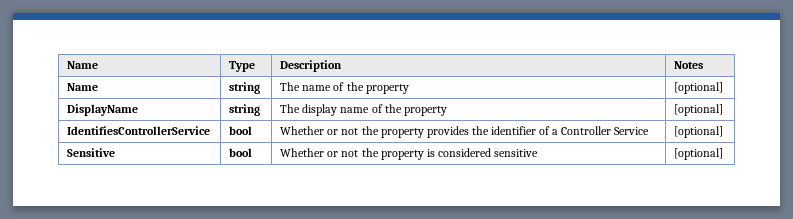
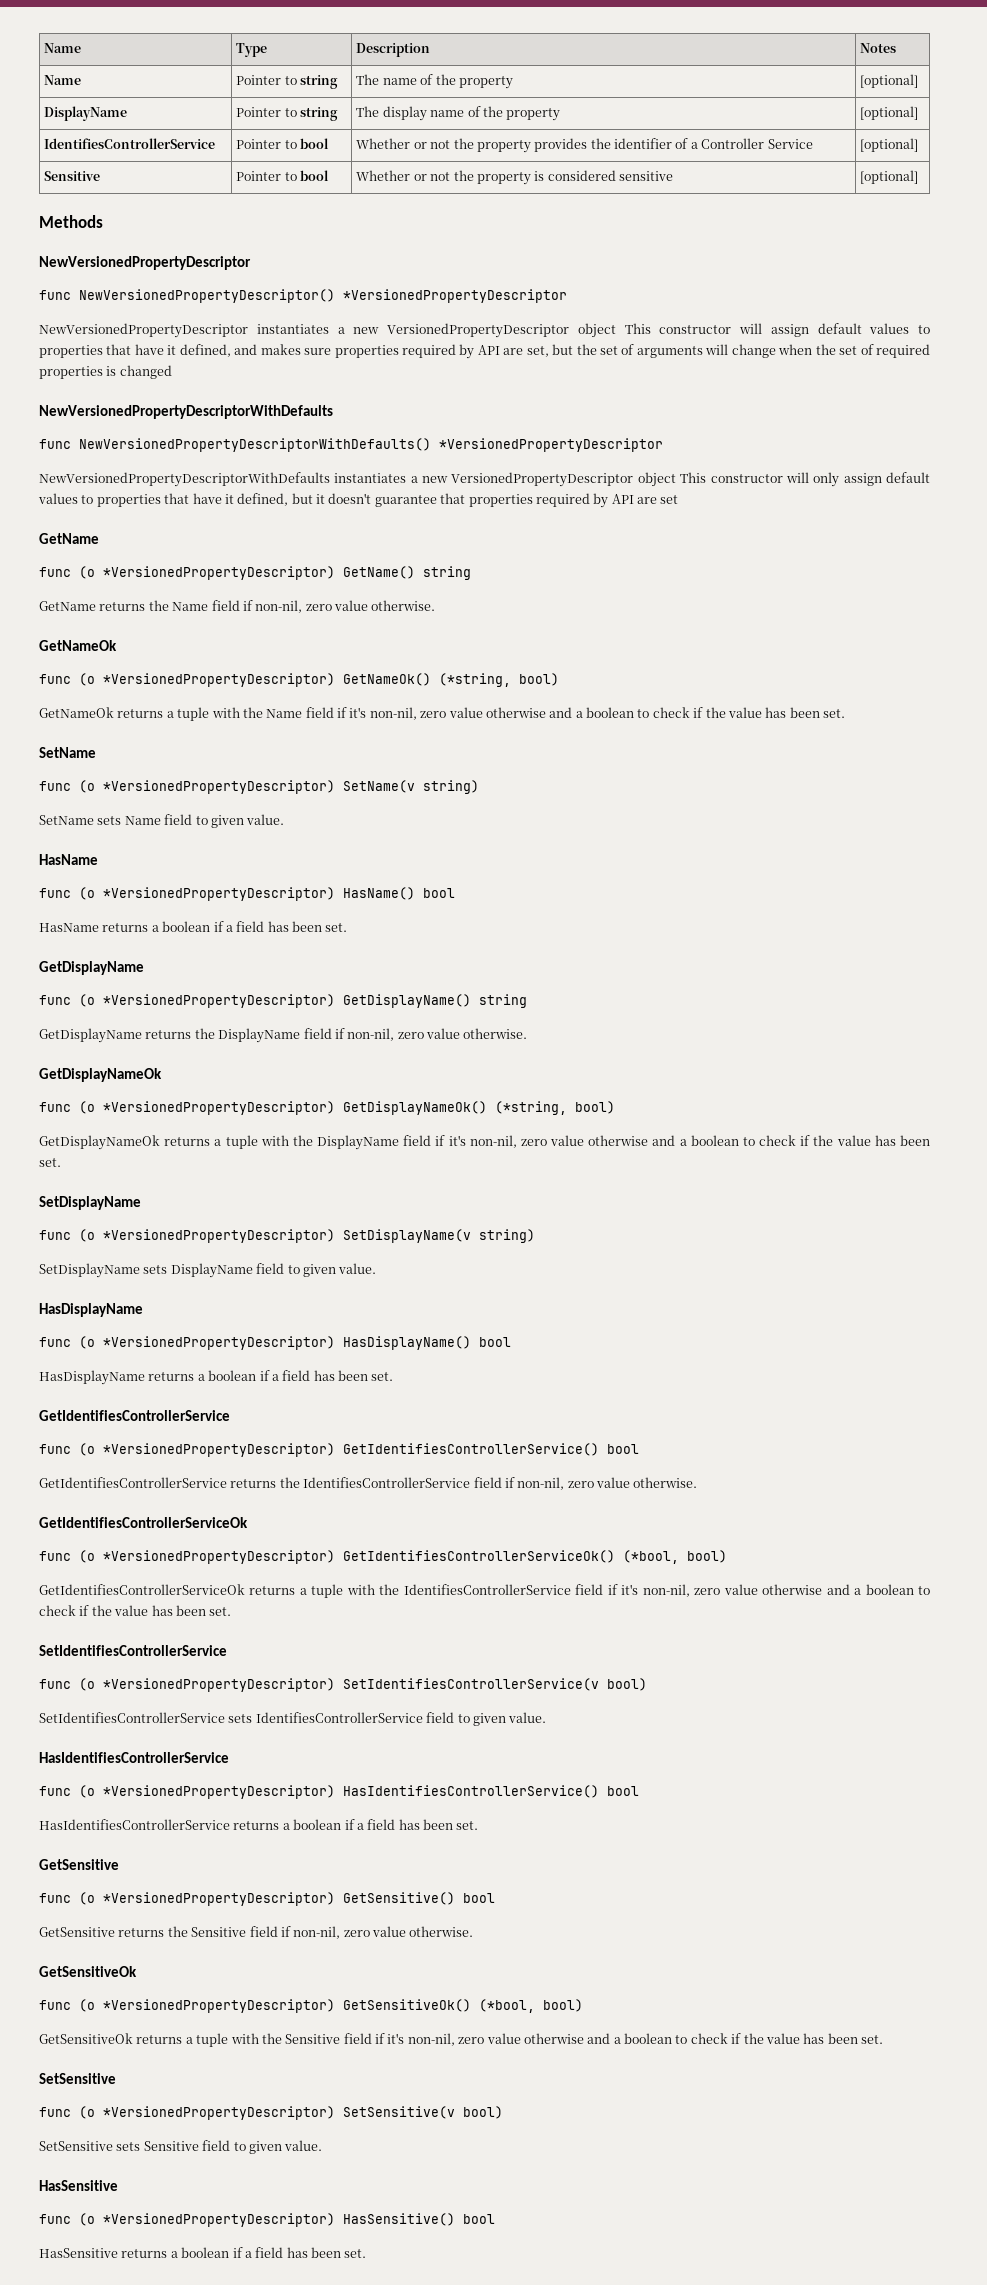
- Name | string | The name of the property | [optional]
+ Name | Pointer to string | The name of the property | [optional]
- DisplayName | string | The display name of the property | [optional]
+ DisplayName | Pointer to string | The display name of the property | [optional]
- IdentifiesControllerService | bool | Whether or not the property provides the identifier of a Controller Service | [optional]
+ IdentifiesControllerService | Pointer to bool | Whether or not the property provides the identifier of a Controller Service | [optional]
- Sensitive | bool | Whether or not the property is considered sensitive | [optional]
+ Sensitive | Pointer to bool | Whether or not the property is considered sensitive | [optional]
+ Methods
+ NewVersionedPropertyDescriptor
+ func NewVersionedPropertyDescriptor() *VersionedPropertyDescriptor
+ NewVersionedPropertyDescriptor instantiates a new VersionedPropertyDescriptor object This constructor will assign default values to properties that have it defined, and makes sure properties required by API are set, but the set of arguments will change when the set of required properties is changed
+ NewVersionedPropertyDescriptorWithDefaults
+ func NewVersionedPropertyDescriptorWithDefaults() *VersionedPropertyDescriptor
+ NewVersionedPropertyDescriptorWithDefaults instantiates a new VersionedPropertyDescriptor object This constructor will only assign default values to properties that have it defined, but it doesn't guarantee that properties required by API are set
+ GetName
+ func (o *VersionedPropertyDescriptor) GetName() string
+ GetName returns the Name field if non-nil, zero value otherwise.
+ GetNameOk
+ func (o *VersionedPropertyDescriptor) GetNameOk() (*string, bool)
+ GetNameOk returns a tuple with the Name field if it's non-nil, zero value otherwise and a boolean to check if the value has been set.
+ SetName
+ func (o *VersionedPropertyDescriptor) SetName(v string)
+ SetName sets Name field to given value.
+ HasName
+ func (o *VersionedPropertyDescriptor) HasName() bool
+ HasName returns a boolean if a field has been set.
+ GetDisplayName
+ func (o *VersionedPropertyDescriptor) GetDisplayName() string
+ GetDisplayName returns the DisplayName field if non-nil, zero value otherwise.
+ GetDisplayNameOk
+ func (o *VersionedPropertyDescriptor) GetDisplayNameOk() (*string, bool)
+ GetDisplayNameOk returns a tuple with the DisplayName field if it's non-nil, zero value otherwise and a boolean to check if the value has been set.
+ SetDisplayName
+ func (o *VersionedPropertyDescriptor) SetDisplayName(v string)
+ SetDisplayName sets DisplayName field to given value.
+ HasDisplayName
+ func (o *VersionedPropertyDescriptor) HasDisplayName() bool
+ HasDisplayName returns a boolean if a field has been set.
+ GetIdentifiesControllerService
+ func (o *VersionedPropertyDescriptor) GetIdentifiesControllerService() bool
+ GetIdentifiesControllerService returns the IdentifiesControllerService field if non-nil, zero value otherwise.
+ GetIdentifiesControllerServiceOk
+ func (o *VersionedPropertyDescriptor) GetIdentifiesControllerServiceOk() (*bool, bool)
+ GetIdentifiesControllerServiceOk returns a tuple with the IdentifiesControllerService field if it's non-nil, zero value otherwise and a boolean to check if the value has been set.
+ SetIdentifiesControllerService
+ func (o *VersionedPropertyDescriptor) SetIdentifiesControllerService(v bool)
+ SetIdentifiesControllerService sets IdentifiesControllerService field to given value.
+ HasIdentifiesControllerService
+ func (o *VersionedPropertyDescriptor) HasIdentifiesControllerService() bool
+ HasIdentifiesControllerService returns a boolean if a field has been set.
+ GetSensitive
+ func (o *VersionedPropertyDescriptor) GetSensitive() bool
+ GetSensitive returns the Sensitive field if non-nil, zero value otherwise.
+ GetSensitiveOk
+ func (o *VersionedPropertyDescriptor) GetSensitiveOk() (*bool, bool)
+ GetSensitiveOk returns a tuple with the Sensitive field if it's non-nil, zero value otherwise and a boolean to check if the value has been set.
+ SetSensitive
+ func (o *VersionedPropertyDescriptor) SetSensitive(v bool)
+ SetSensitive sets Sensitive field to given value.
+ HasSensitive
+ func (o *VersionedPropertyDescriptor) HasSensitive() bool
+ HasSensitive returns a boolean if a field has been set.

